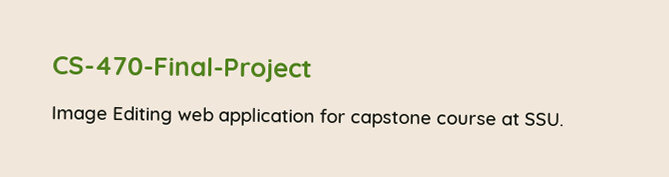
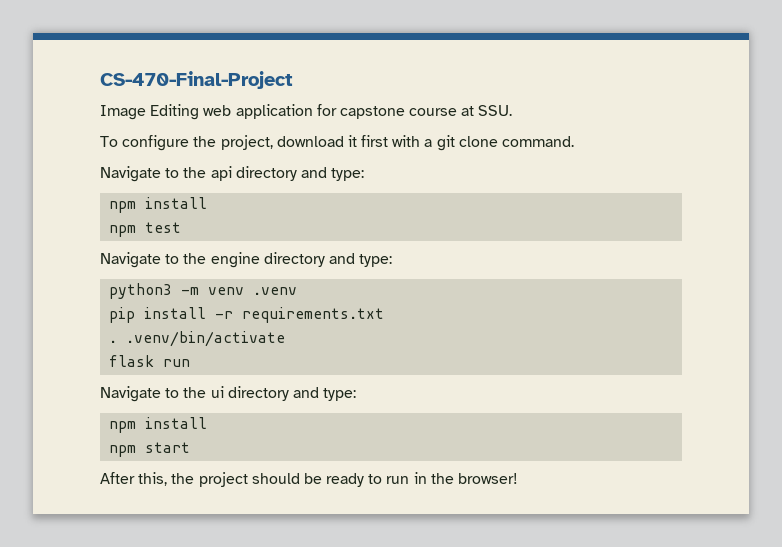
+ To configure the project, download it first with a git clone command.
+ Navigate to the api directory and type:
+ npm install
+ npm test
+ Navigate to the engine directory and type:
+ python3 -m venv .venv
+ pip install -r requirements.txt
+ . .venv/bin/activate
+ flask run
+ Navigate to the ui directory and type:
+ npm install
+ npm start
+ After this, the project should be ready to run in the browser!

